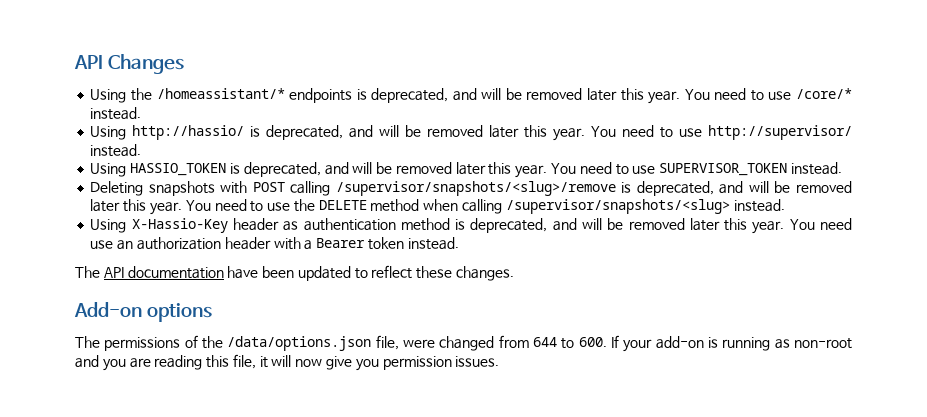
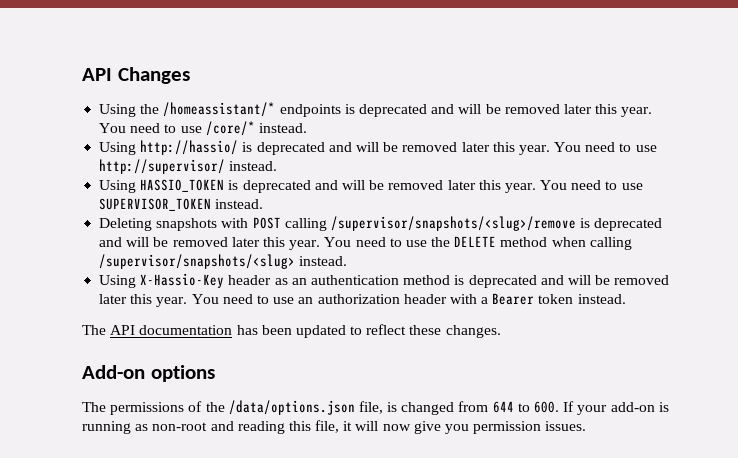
- Using the /homeassistant/* endpoints is deprecated, and will be removed later this year.
+ Using the /homeassistant/* endpoints is deprecated and will be removed later this year.
- Using http://hassio/ is deprecated, and will be removed later this year.
+ Using http://hassio/ is deprecated and will be removed later this year.
- Using HASSIO_TOKEN is deprecated, and will be removed later this year.
+ Using HASSIO_TOKEN is deprecated and will be removed later this year.
- Deleting snapshots with POST calling /supervisor/snapshots/<slug>/remove is deprecated, and will be removed later this year.
+ Deleting snapshots with POST calling /supervisor/snapshots/<slug>/remove is deprecated and will be removed later this year.
- Using X-Hassio-Key header as authentication method is deprecated, and will be removed later this year. You need use an authorization header with a Bearer token instead.
+ Using X-Hassio-Key header as an authentication method is deprecated and will be removed later this year. You need to use an authorization header with a Bearer token instead.
- The API documentation have been updated to reflect these changes.
+ The API documentation has been updated to reflect these changes.
- The permissions of the /data/options.json file, were changed from 644 to 600. If your add-on is running as non-root and you are reading this file, it will now give you permission issues.
+ The permissions of the /data/options.json file, is changed from 644 to 600. If your add-on is running as non-root and reading this file, it will now give you permission issues.

